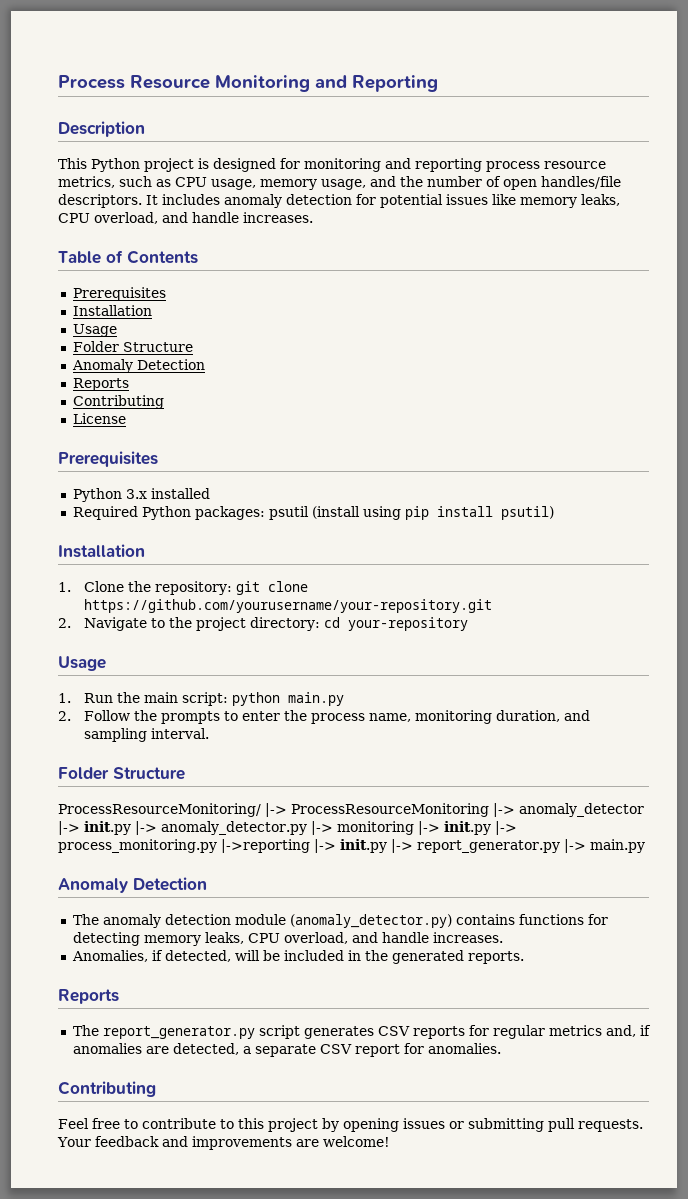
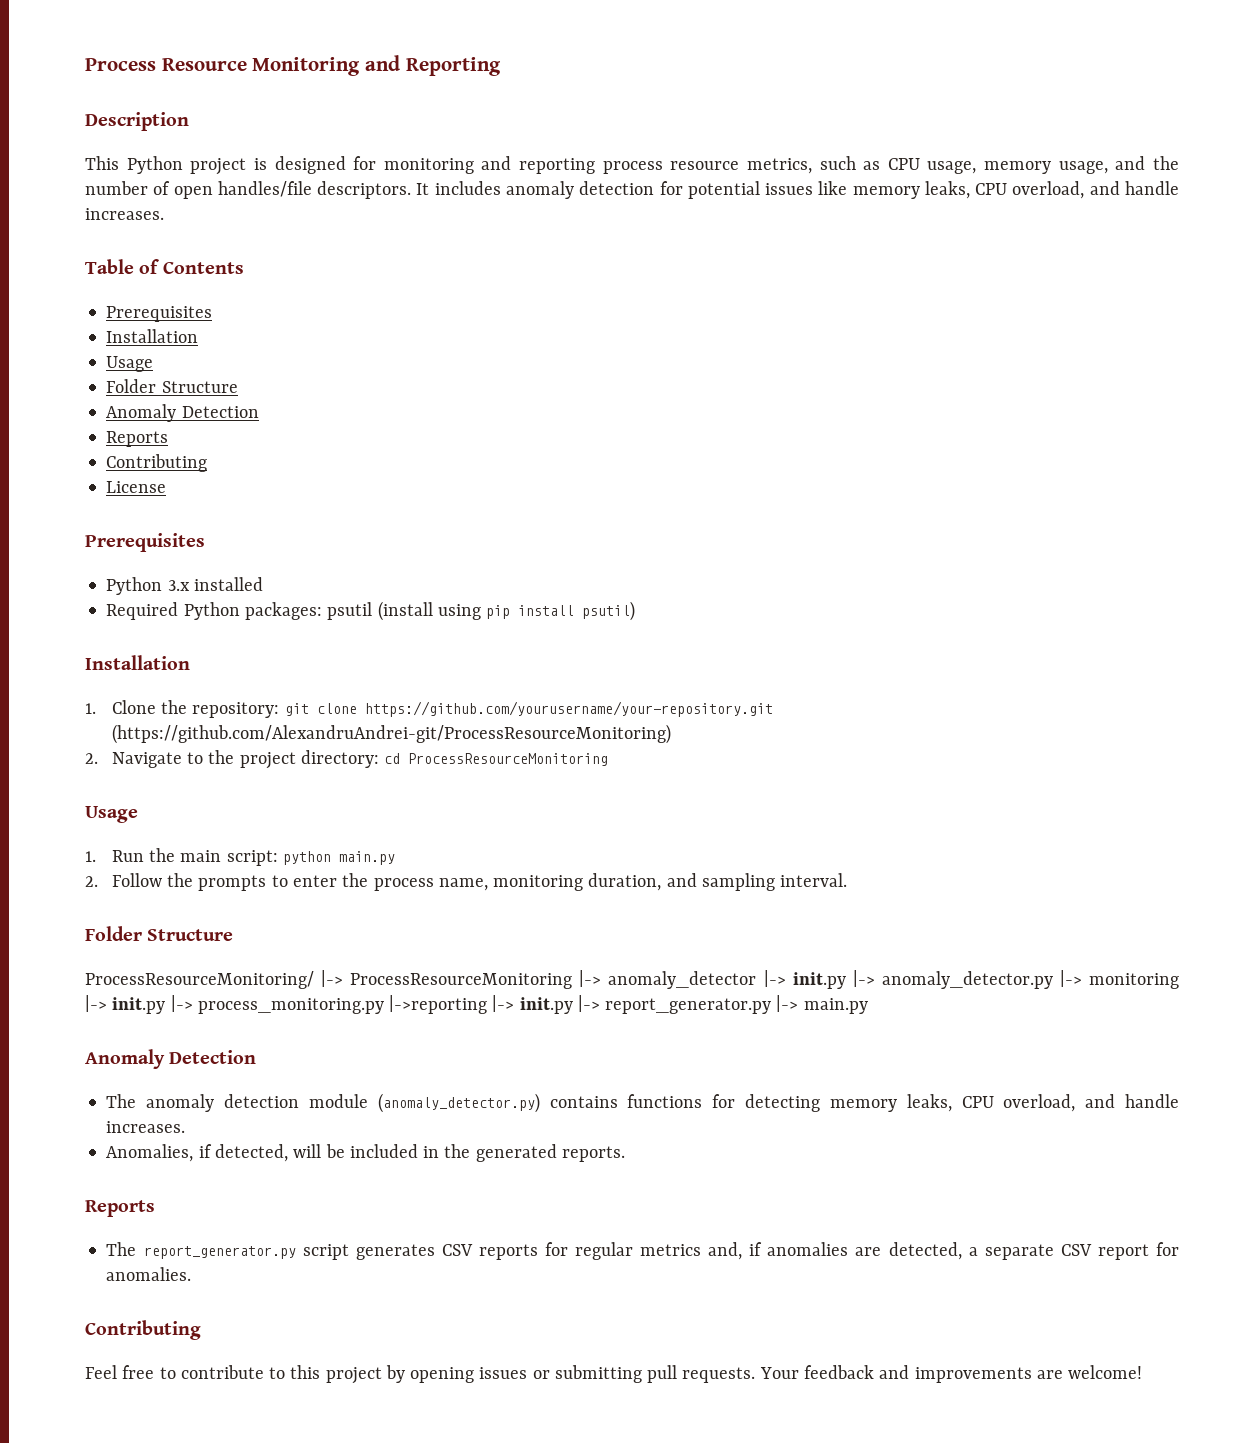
- 1. Clone the repository: git clone https://github.com/yourusername/your-repository.git
+ 1. Clone the repository: git clone https://github.com/yourusername/your-repository.git (https://github.com/AlexandruAndrei-git/ProcessResourceMonitoring)
- 2. Navigate to the project directory: cd your-repository
+ 2. Navigate to the project directory: cd ProcessResourceMonitoring

